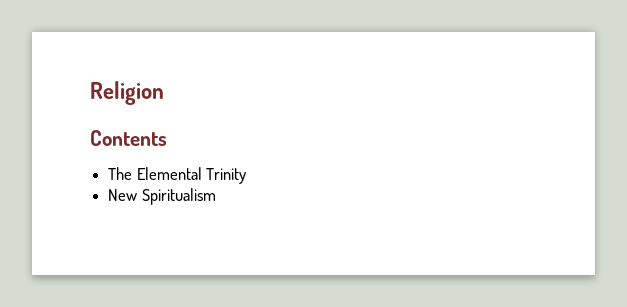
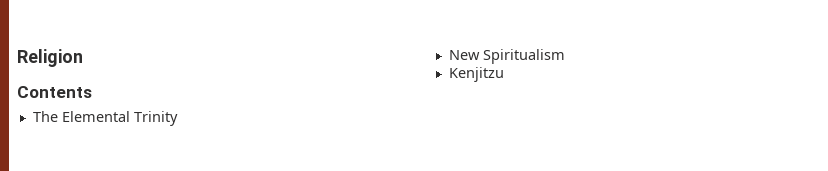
+ Kenjitzu

